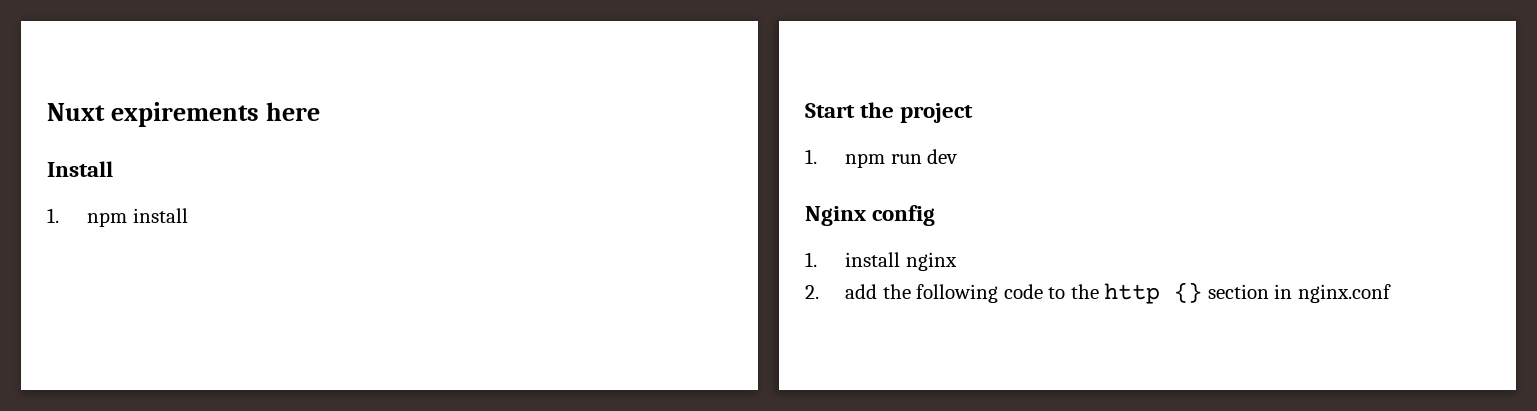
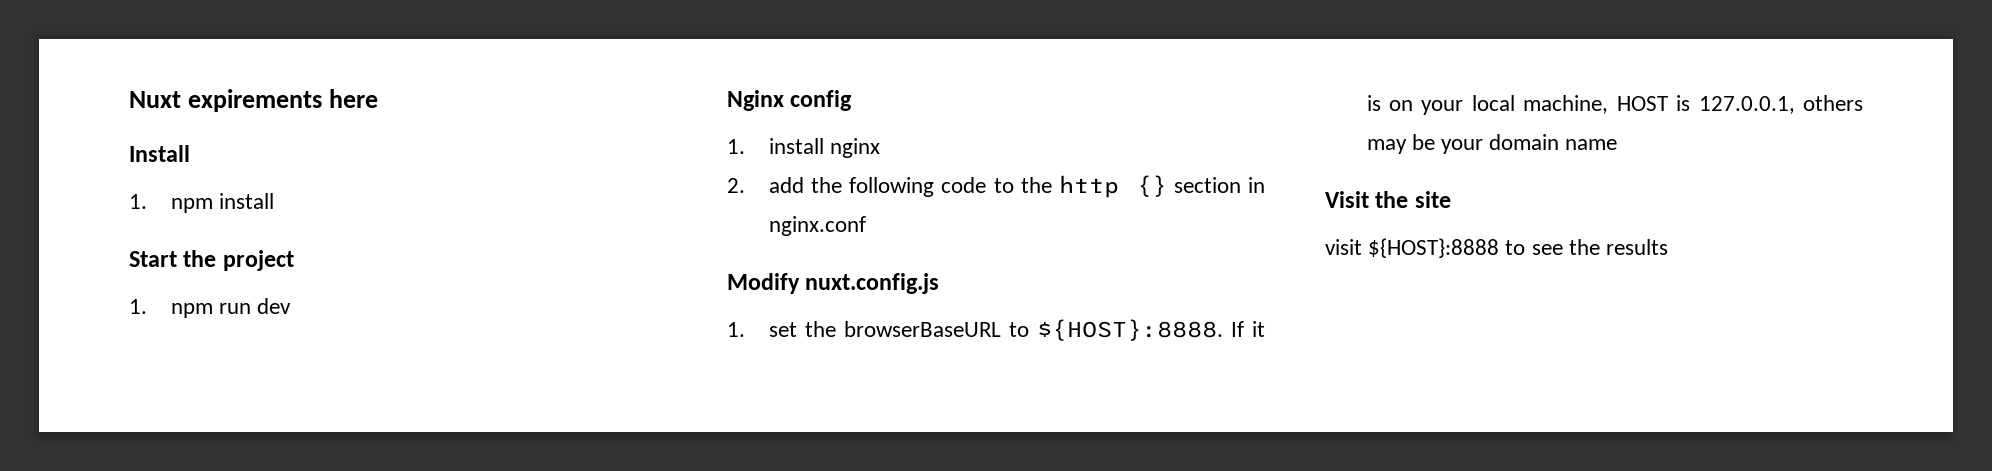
+ Modify nuxt.config.js
+ 1. set the browserBaseURL to ${HOST}:8888. If it is on your local machine, HOST is 127.0.0.1, others may be your domain name
+ Visit the site
+ visit ${HOST}:8888 to see the results

